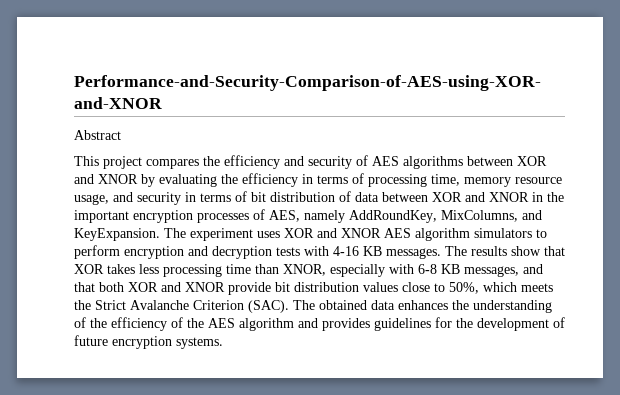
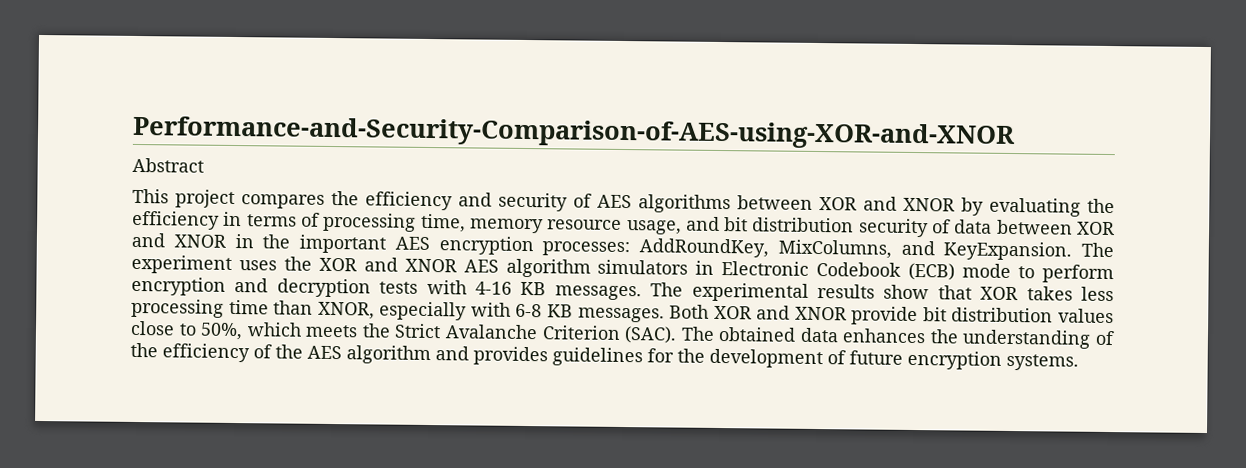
- This project compares the efficiency and security of AES algorithms between XOR and XNOR by evaluating the efficiency in terms of processing time, memory resource usage, and security in terms of bit distribution of data between XOR and XNOR in the important encryption processes of AES, namely AddRoundKey, MixColumns, and KeyExpansion.
+ This project compares the efficiency and security of AES algorithms between XOR and XNOR by evaluating the efficiency in terms of processing time, memory resource usage, and bit distribution security of data between XOR and XNOR in the important AES encryption processes: AddRoundKey, MixColumns, and KeyExpansion.
- The experiment uses XOR and XNOR AES algorithm simulators to perform encryption and decryption tests with 4-16 KB messages.
+ The experiment uses the XOR and XNOR AES algorithm simulators in Electronic Codebook (ECB) mode to perform encryption and decryption tests with 4-16 KB messages.
- The results show that XOR takes less processing time than XNOR, especially with 6-8 KB messages, and that both XOR and XNOR provide bit distribution values close to 50%, which meets the Strict Avalanche Criterion (SAC).
+ The experimental results show that XOR takes less processing time than XNOR, especially with 6-8 KB messages. Both XOR and XNOR provide bit distribution values close to 50%, which meets the Strict Avalanche Criterion (SAC).

